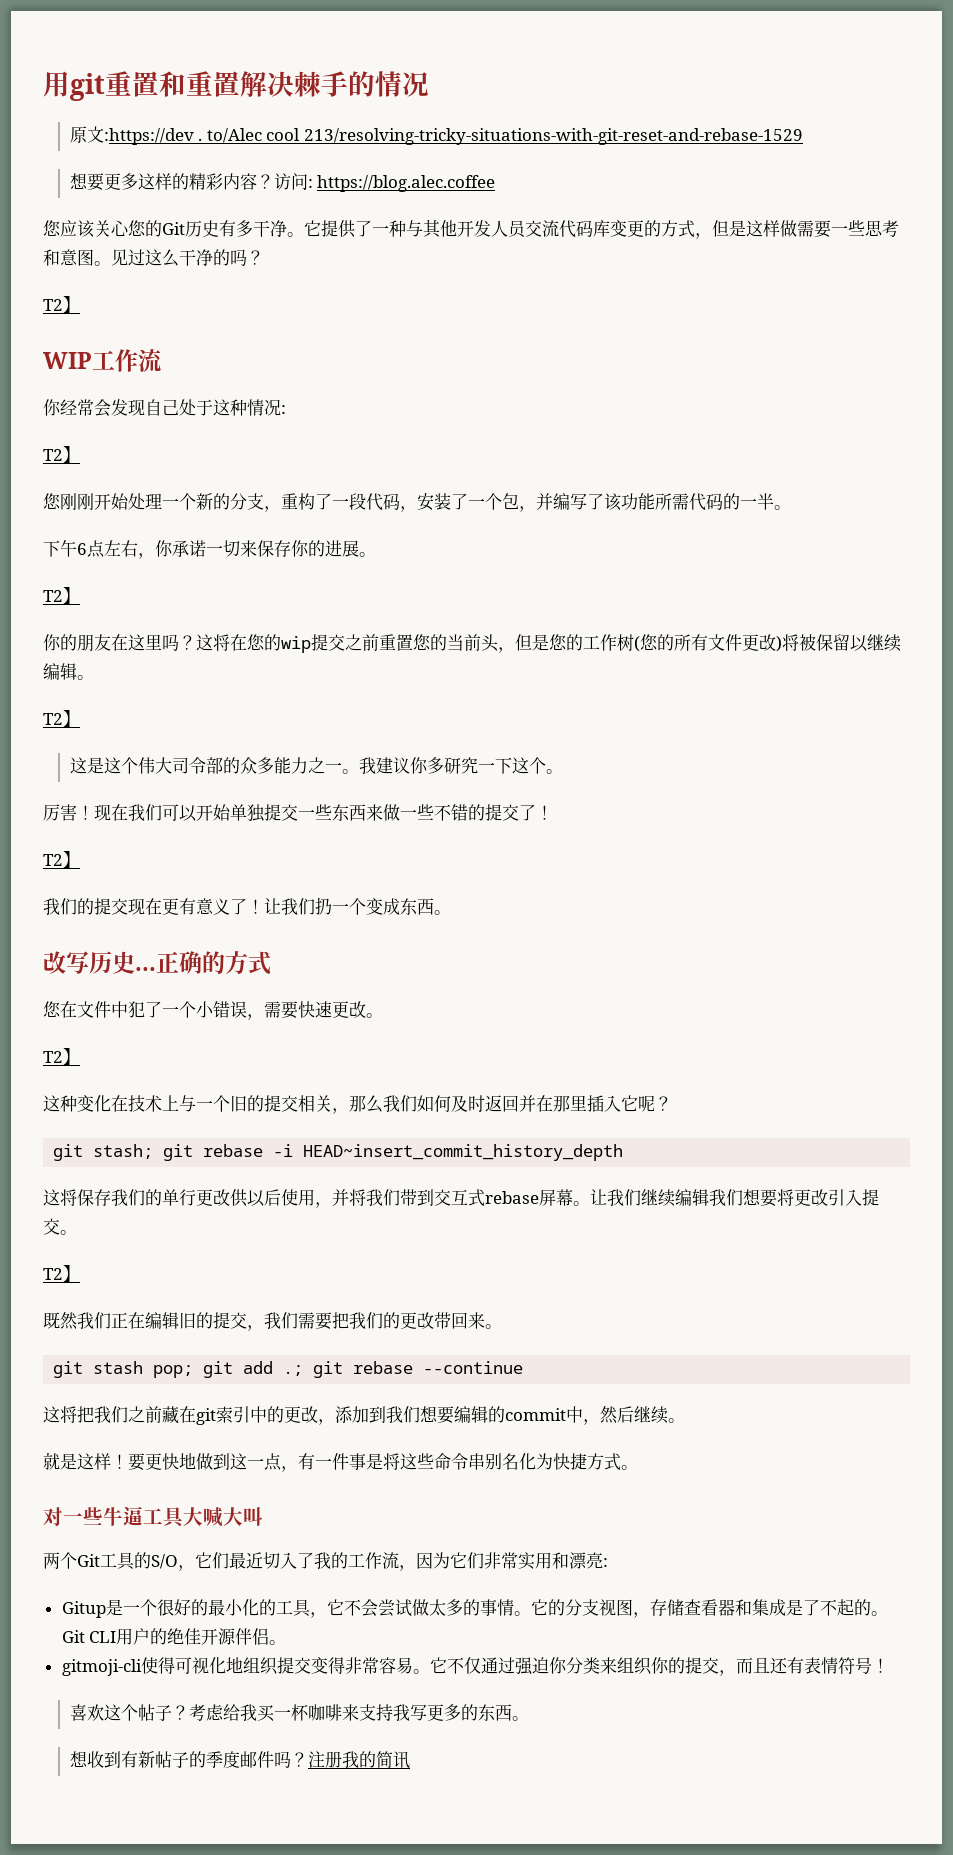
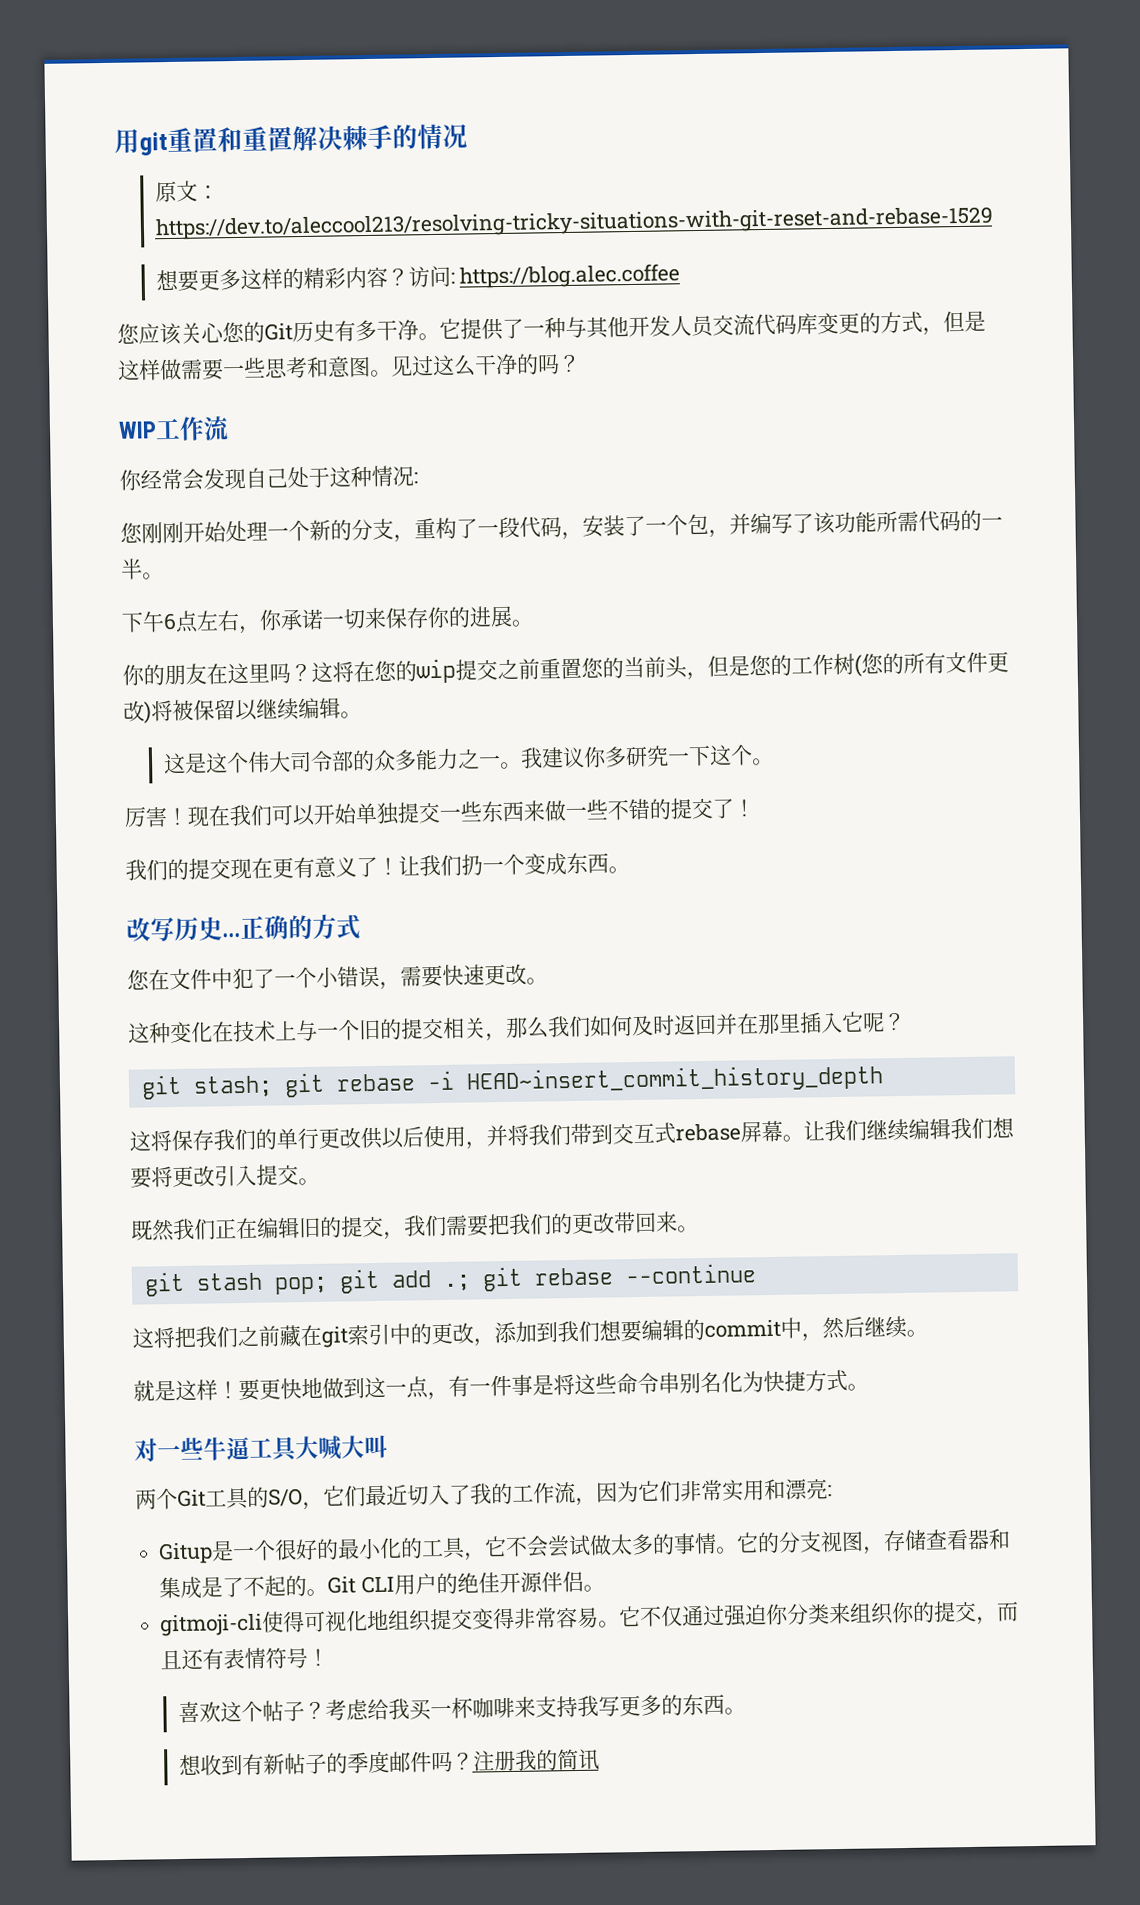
- 原文:https://dev . to/Alec cool 213/resolving-tricky-situations-with-git-reset-and-rebase-1529
+ 原文：https://dev.to/aleccool213/resolving-tricky-situations-with-git-reset-and-rebase-1529
  见过这么干净的吗？
- T2】
  你经常会发现自己处于这种情况:
- T2】
  下午6点左右，你承诺一切来保存你的进展。
- T2】
  这将在您的wip提交之前重置您的当前头，但是您的工作树(您的所有文件更改)将被保留以继续编辑。
- T2】
  现在我们可以开始单独提交一些东西来做一些不错的提交了！
- T2】
  您在文件中犯了一个小错误，需要快速更改。
- T2】
  让我们继续编辑我们想要将更改引入提交。
- T2】

